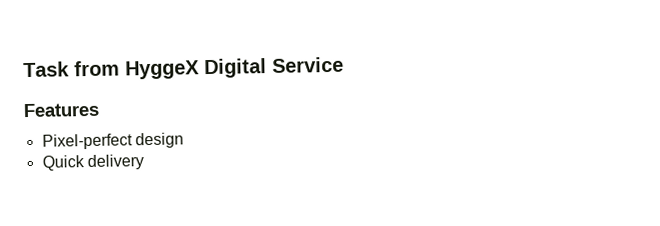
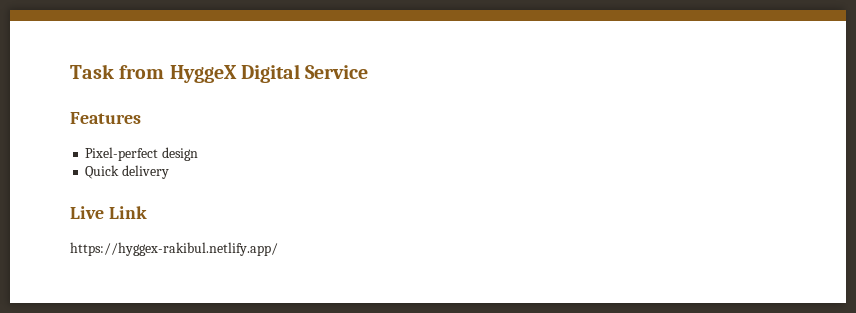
+ Live Link
+ https://hyggex-rakibul.netlify.app/

